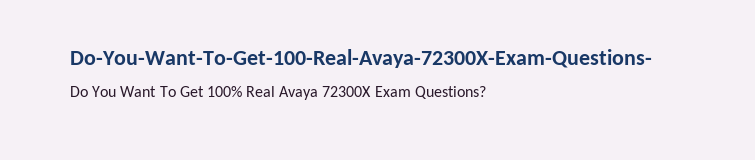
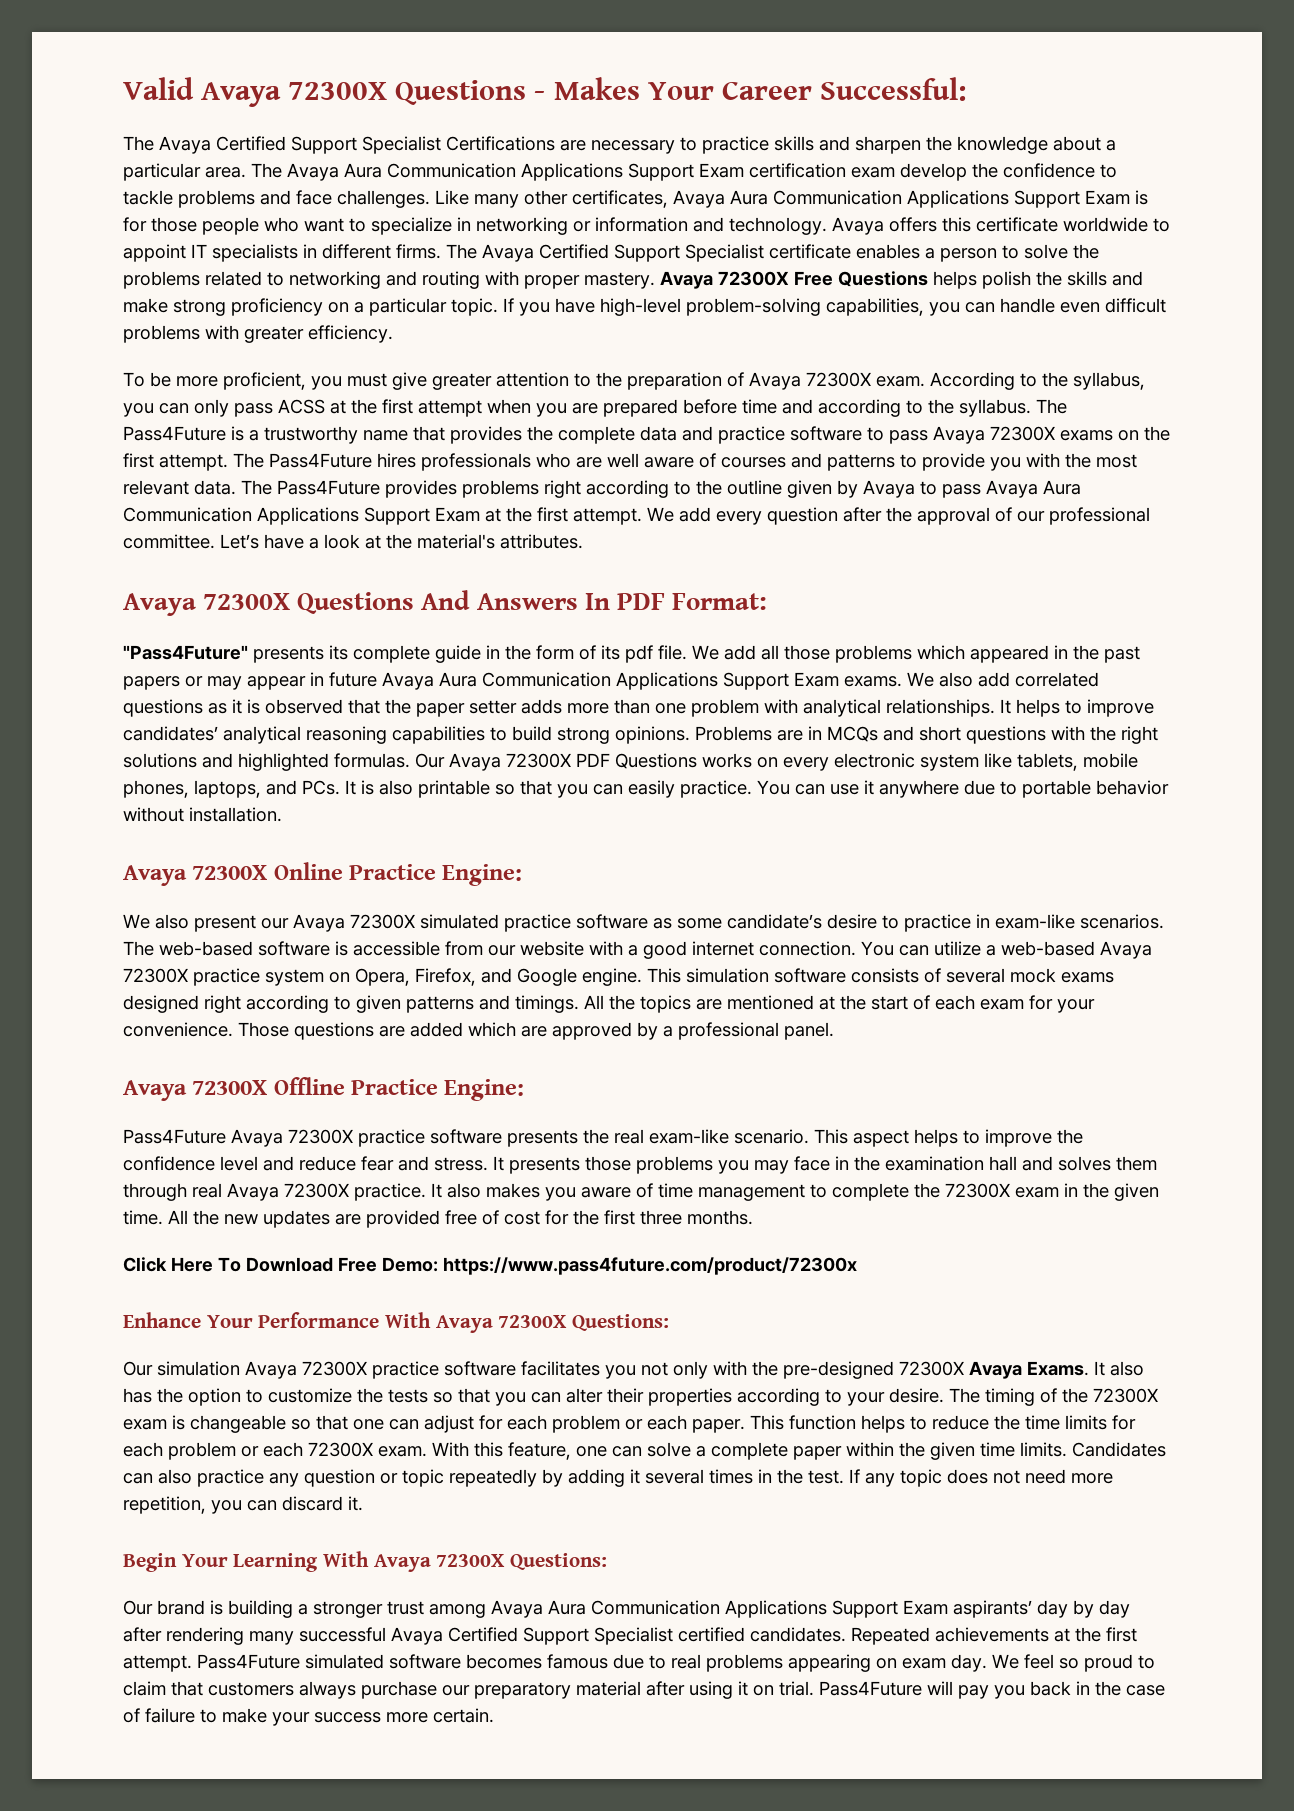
- Do-You-Want-To-Get-100-Real-Avaya-72300X-Exam-Questions-
- Do You Want To Get 100% Real Avaya 72300X Exam Questions?
+ Valid Avaya 72300X Questions - Makes Your Career Successful:
+ The Avaya Certified Support Specialist Certifications are necessary to practice skills and sharpen the knowledge about a particular area. The Avaya Aura Communication Applications Support Exam certification exam develop the confidence to tackle problems and face challenges. Like many other certificates, Avaya Aura Communication Applications Support Exam is for those people who want to specialize in networking or information and technology. Avaya offers this certificate worldwide to appoint IT specialists in different firms. The Avaya Certified Support Specialist certificate enables a person to solve the problems related to networking and routing with proper mastery. Avaya 72300X Free Questions helps polish the skills and make strong proficiency on a particular topic. If you have high-level problem-solving capabilities, you can handle even difficult problems with greater efficiency.
+ To be more proficient, you must give greater attention to the preparation of Avaya 72300X exam. According to the syllabus, you can only pass ACSS at the first attempt when you are prepared before time and according to the syllabus. The Pass4Future is a trustworthy name that provides the complete data and practice software to pass Avaya 72300X exams on the first attempt. The Pass4Future hires professionals who are well aware of courses and patterns to provide you with the most relevant data. The Pass4Future provides problems right according to the outline given by Avaya to pass Avaya Aura Communication Applications Support Exam at the first attempt. We add every question after the approval of our professional committee. Let’s have a look at the material's attributes.
+ Avaya 72300X Questions And Answers In PDF Format:
+ "Pass4Future" presents its complete guide in the form of its pdf file. We add all those problems which appeared in the past papers or may appear in future Avaya Aura Communication Applications Support Exam exams. We also add correlated questions as it is observed that the paper setter adds more than one problem with analytical relationships. It helps to improve candidates’ analytical reasoning capabilities to build strong opinions. Problems are in MCQs and short questions with the right solutions and highlighted formulas. Our Avaya 72300X PDF Questions works on every electronic system like tablets, mobile phones, laptops, and PCs. It is also printable so that you can easily practice. You can use it anywhere due to portable behavior without installation.
+ Avaya 72300X Online Practice Engine:
+ We also present our Avaya 72300X simulated practice software as some candidate’s desire to practice in exam-like scenarios. The web-based software is accessible from our website with a good internet connection. You can utilize a web-based Avaya 72300X practice system on Opera, Firefox, and Google engine. This simulation software consists of several mock exams designed right according to given patterns and timings. All the topics are mentioned at the start of each exam for your convenience. Those questions are added which are approved by a professional panel.
+ Avaya 72300X Offline Practice Engine:
+ Pass4Future Avaya 72300X practice software presents the real exam-like scenario. This aspect helps to improve the confidence level and reduce fear and stress. It presents those problems you may face in the examination hall and solves them through real Avaya 72300X practice. It also makes you aware of time management to complete the 72300X exam in the given time. All the new updates are provided free of cost for the first three months.
+ Click Here To Download Free Demo: https://www.pass4future.com/product/72300x
+ Enhance Your Performance With Avaya 72300X Questions:
+ Our simulation Avaya 72300X practice software facilitates you not only with the pre-designed 72300X Avaya Exams. It also has the option to customize the tests so that you can alter their properties according to your desire. The timing of the 72300X exam is changeable so that one can adjust for each problem or each paper. This function helps to reduce the time limits for each problem or each 72300X exam. With this feature, one can solve a complete paper within the given time limits. Candidates can also practice any question or topic repeatedly by adding it several times in the test. If any topic does not need more repetition, you can discard it.
+ Begin Your Learning With Avaya 72300X Questions:
+ Our brand is building a stronger trust among Avaya Aura Communication Applications Support Exam aspirants’ day by day after rendering many successful Avaya Certified Support Specialist certified candidates. Repeated achievements at the first attempt. Pass4Future simulated software becomes famous due to real problems appearing on exam day. We feel so proud to claim that customers always purchase our preparatory material after using it on trial. Pass4Future will pay you back in the case of failure to make your success more certain.

